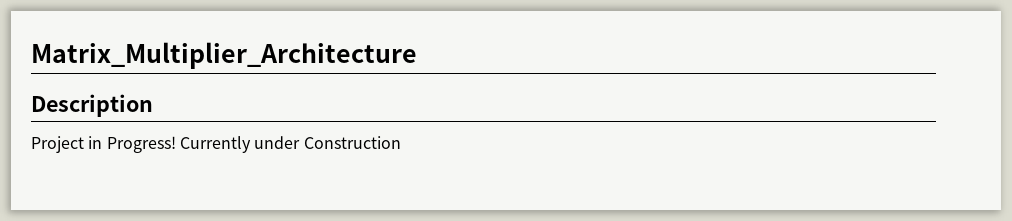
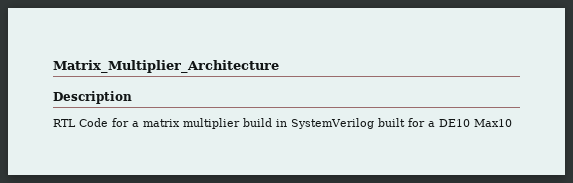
- Project in Progress! Currently under Construction
+ RTL Code for a matrix multiplier build in SystemVerilog built for a DE10 Max10

